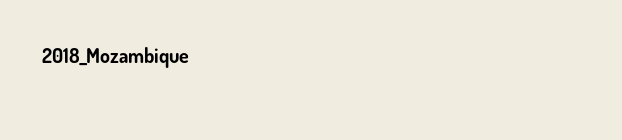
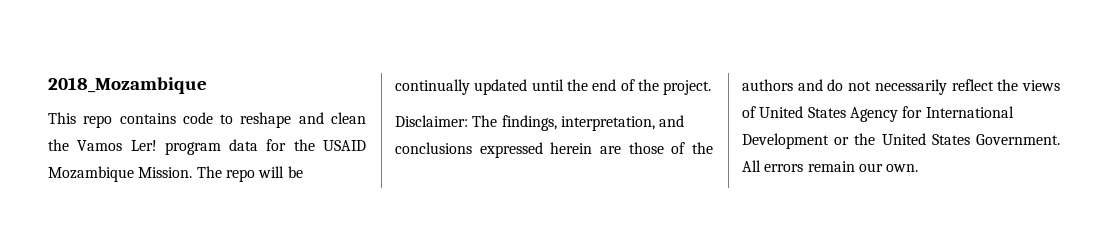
+ This repo contains code to reshape and clean the Vamos Ler! program data for the USAID Mozambique Mission. The repo will be continually updated until the end of the project.
+ Disclaimer: The findings, interpretation, and conclusions expressed herein are those of the authors and do not necessarily reflect the views of United States Agency for International Development or the United States Government. All errors remain our own.

